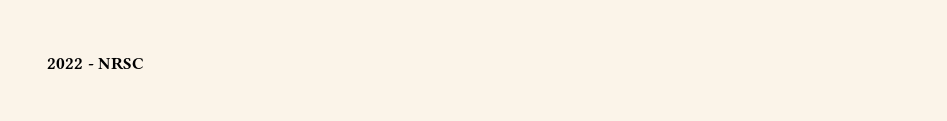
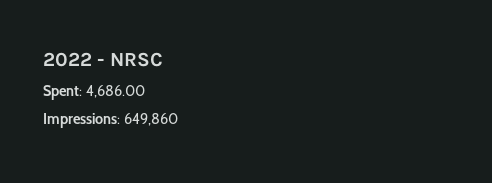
+ Spent: 4,686.00
+ Impressions: 649,860

